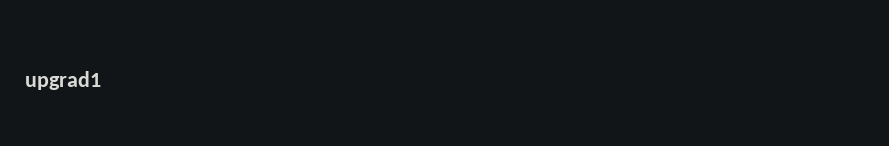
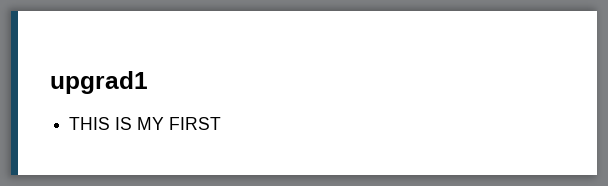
+ THIS IS MY FIRST

